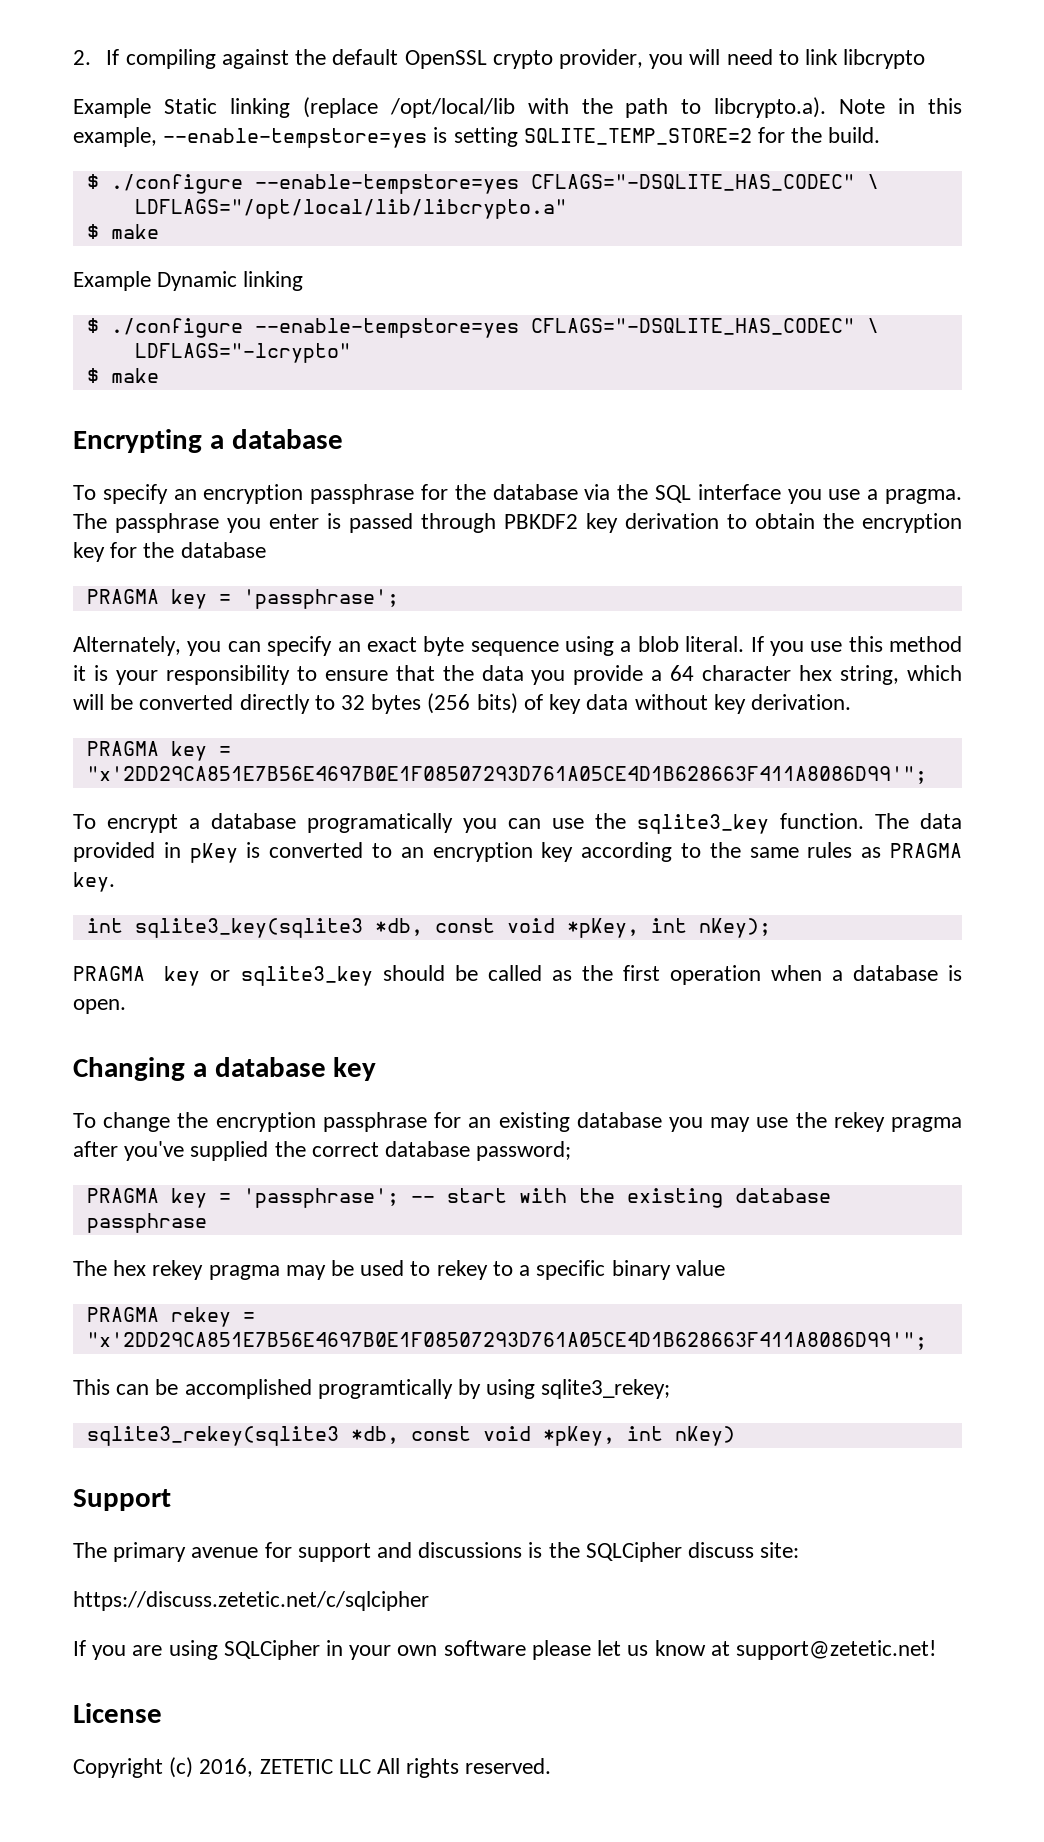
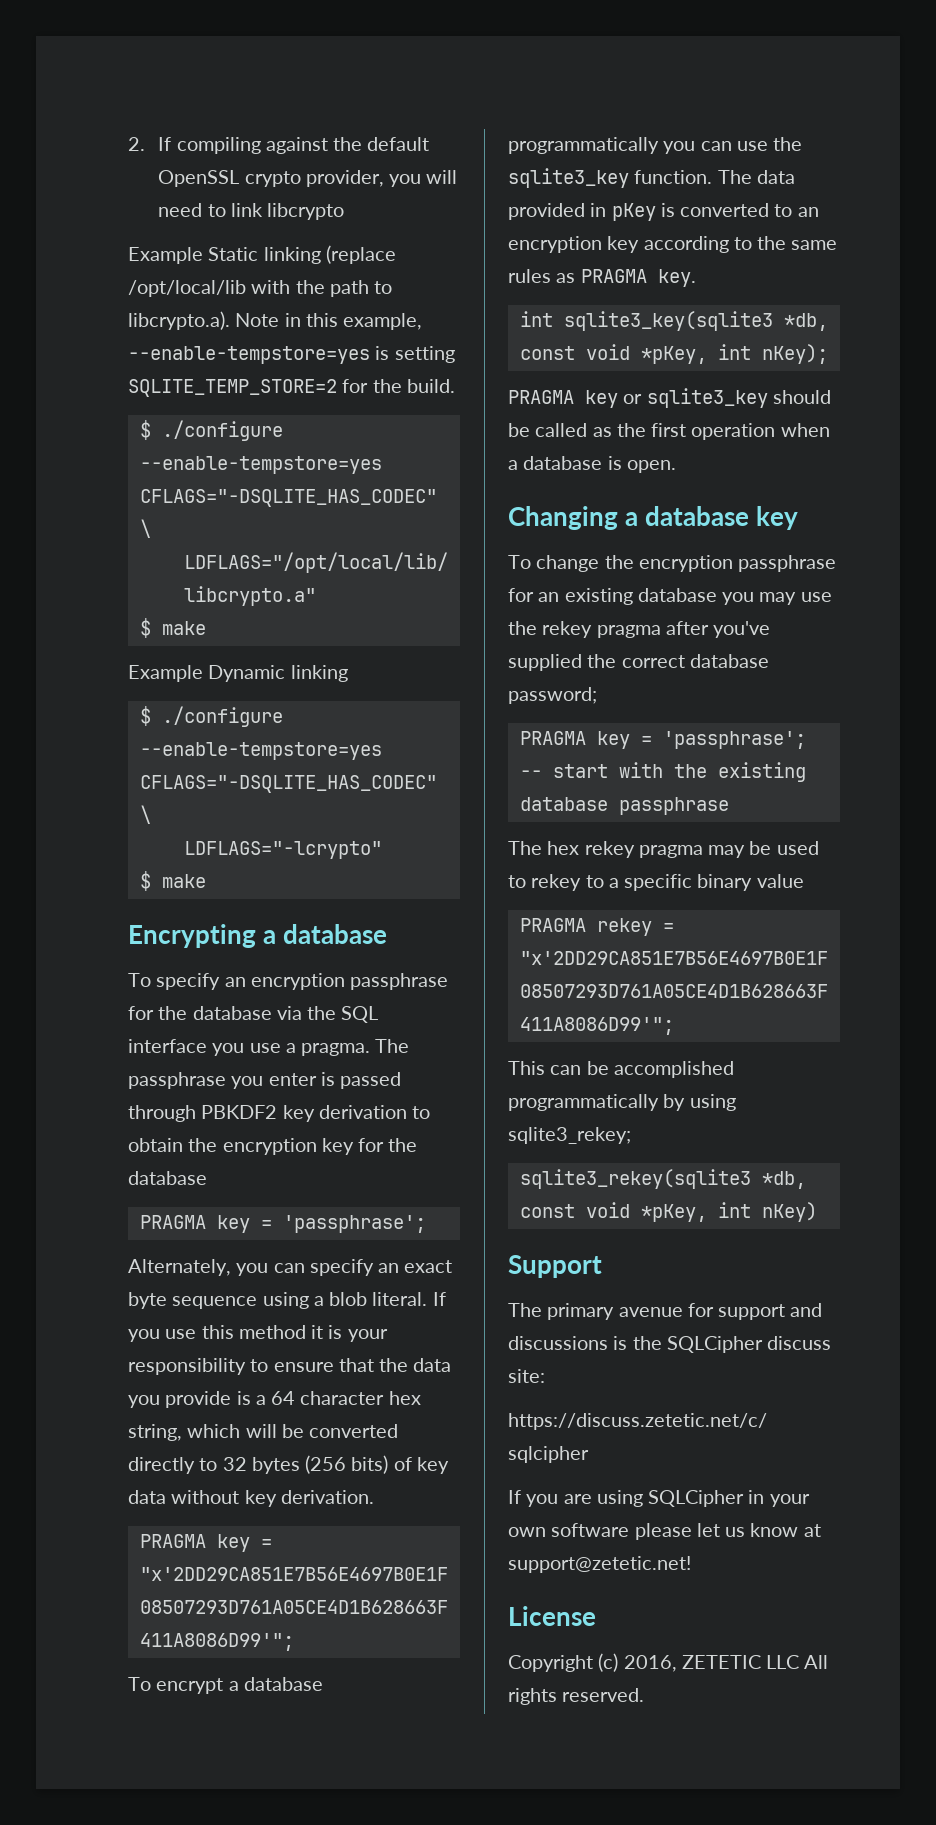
- If you use this method it is your responsibility to ensure that the data you provide a 64 character hex string, which will be converted directly to 32 bytes (256 bits) of key data without key derivation.
+ If you use this method it is your responsibility to ensure that the data you provide is a 64 character hex string, which will be converted directly to 32 bytes (256 bits) of key data without key derivation.
- To encrypt a database programatically you can use the sqlite3_key function.
+ To encrypt a database programmatically you can use the sqlite3_key function.
- This can be accomplished programtically by using sqlite3_rekey;
+ This can be accomplished programmatically by using sqlite3_rekey;

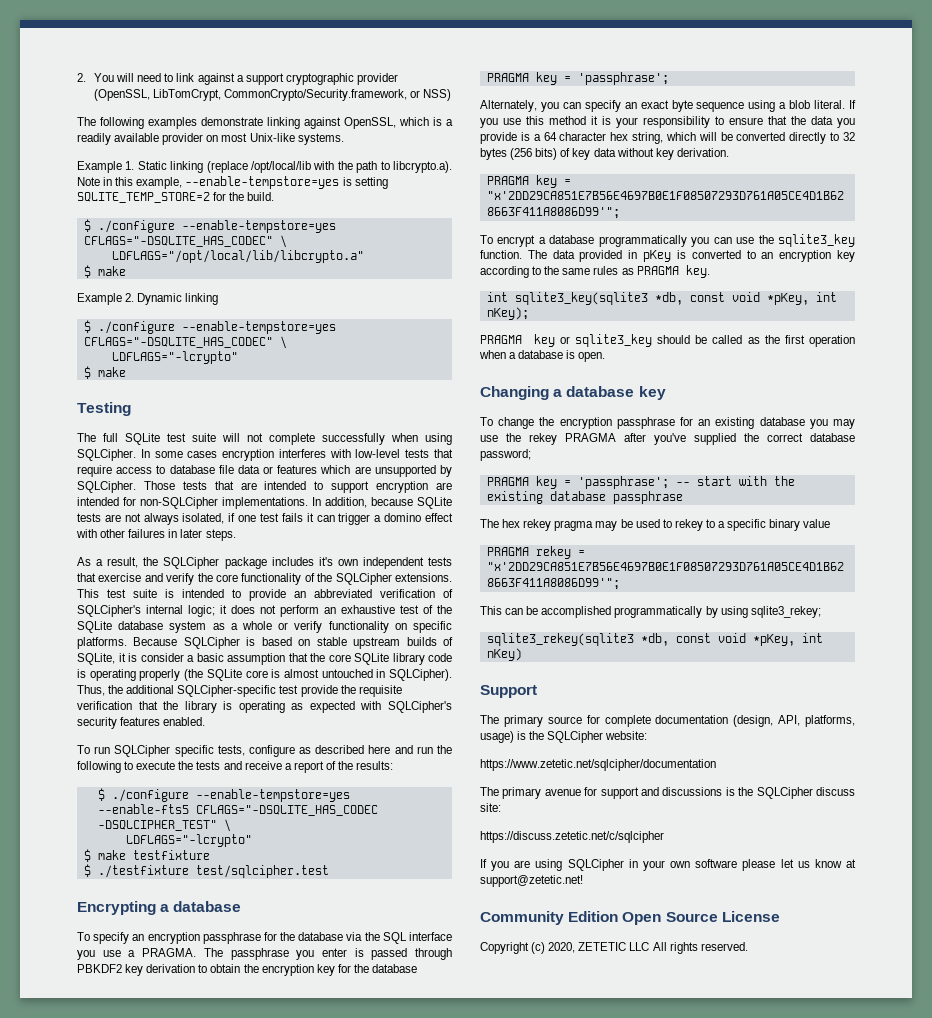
- 2. If compiling against the default OpenSSL crypto provider, you will need to link libcrypto
- Example Static linking (replace /opt/local/lib with the path to libcrypto.a). Note in this example, --enable-tempstore=yes is setting SQLITE_TEMP_STORE=2 for the build.
+ 2. You will need to link against a support cryptographic provider (OpenSSL, LibTomCrypt, CommonCrypto/Security.framework, or NSS)
+ The following examples demonstrate linking against OpenSSL, which is a readily available provider on most Unix-like systems.
+ Example 1. Static linking (replace /opt/local/lib with the path to libcrypto.a). Note in this example, --enable-tempstore=yes is setting SQLITE_TEMP_STORE=2 for the build.
- Example Dynamic linking
+ Example 2. Dynamic linking
+ Testing
+ The full SQLite test suite will not complete successfully when using SQLCipher. In some cases encryption interferes with low-level tests that require access to database file data or features which are unsupported by SQLCipher. Those tests that are intended to support encryption are intended for non-SQLCipher implementations. In addition, because SQLite tests are not always isolated, if one test fails it can trigger a domino effect with other failures in later steps.
+ As a result, the SQLCipher package includes it's own independent tests that exercise and verify the core functionality of the SQLCipher extensions. This test suite is intended to provide an abbreviated verification of SQLCipher's internal logic; it does not perform an exhaustive test of the SQLite database system as a whole or verify functionality on specific platforms. Because SQLCipher is based on stable upstream builds of SQLite, it is consider a basic assumption that the core SQLite library code is operating properly (the SQLite core is almost untouched in SQLCipher). Thus, the additional SQLCipher-specific test provide the requisite verification that the library is operating as expected with SQLCipher's security features enabled.
+ To run SQLCipher specific tests, configure as described here and run the following to execute the tests and receive a report of the results:
+ $ ./configure --enable-tempstore=yes --enable-fts5 CFLAGS="-DSQLITE_HAS_CODEC -DSQLCIPHER_TEST" \
+ LDFLAGS="-lcrypto"
+ $ make testfixture
+ $ ./testfixture test/sqlcipher.test
- To specify an encryption passphrase for the database via the SQL interface you use a pragma.
+ To specify an encryption passphrase for the database via the SQL interface you use a PRAGMA.
- To change the encryption passphrase for an existing database you may use the rekey pragma after you've supplied the correct database password;
+ To change the encryption passphrase for an existing database you may use the rekey PRAGMA after you've supplied the correct database password;
+ The primary source for complete documentation (design, API, platforms, usage) is the SQLCipher website:
+ https://www.zetetic.net/sqlcipher/documentation
- License
+ Community Edition Open Source License
- Copyright (c) 2016, ZETETIC LLC All rights reserved.
+ Copyright (c) 2020, ZETETIC LLC All rights reserved.

